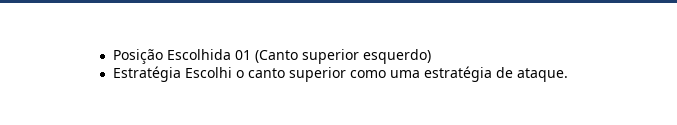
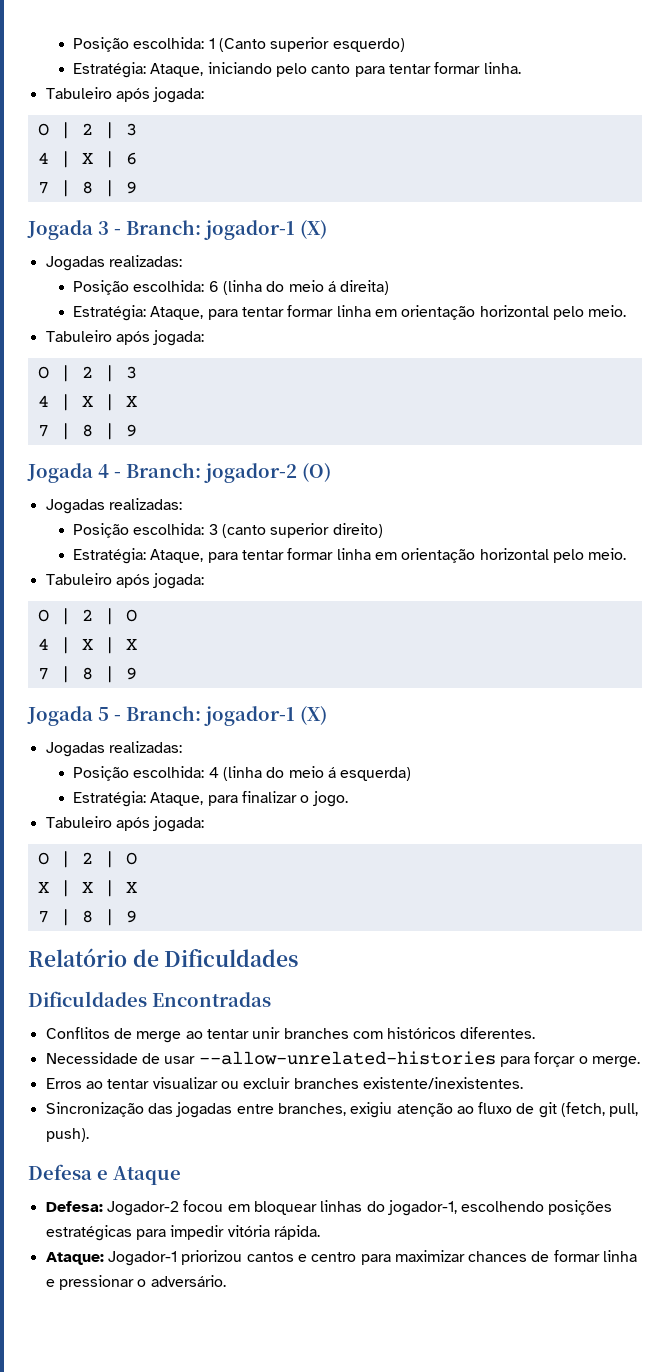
- Posição Escolhida 01 (Canto superior esquerdo)
+ Posição escolhida: 1 (Canto superior esquerdo)
- Estratégia Escolhi o canto superior como uma estratégia de ataque.
+ Estratégia: Ataque, iniciando pelo canto para tentar formar linha.
+ Tabuleiro após jogada:
+ O | 2 | 3
+ 4 | X | 6
+ 7 | 8 | 9
+ Jogada 3 - Branch: jogador-1 (X)
+ Jogadas realizadas:
+ Posição escolhida: 6 (linha do meio á direita)
+ Estratégia: Ataque, para tentar formar linha em orientação horizontal pelo meio.
+ Tabuleiro após jogada:
+ O | 2 | 3
+ 4 | X | X
+ 7 | 8 | 9
+ Jogada 4 - Branch: jogador-2 (O)
+ Jogadas realizadas:
+ Posição escolhida: 3 (canto superior direito)
+ Estratégia: Ataque, para tentar formar linha em orientação horizontal pelo meio.
+ Tabuleiro após jogada:
+ O | 2 | O
+ 4 | X | X
+ 7 | 8 | 9
+ Jogada 5 - Branch: jogador-1 (X)
+ Jogadas realizadas:
+ Posição escolhida: 4 (linha do meio á esquerda)
+ Estratégia: Ataque, para finalizar o jogo.
+ Tabuleiro após jogada:
+ O | 2 | O
+ X | X | X
+ 7 | 8 | 9
+ Relatório de Dificuldades
+ Dificuldades Encontradas
+ Conflitos de merge ao tentar unir branches com históricos diferentes.
+ Necessidade de usar --allow-unrelated-histories para forçar o merge.
+ Erros ao tentar visualizar ou excluir branches existente/inexistentes.
+ Sincronização das jogadas entre branches, exigiu atenção ao fluxo de git (fetch, pull, push).
+ Defesa e Ataque
+ Defesa: Jogador-2 focou em bloquear linhas do jogador-1, escolhendo posições estratégicas para impedir vitória rápida.
+ Ataque: Jogador-1 priorizou cantos e centro para maximizar chances de formar linha e pressionar o adversário.

